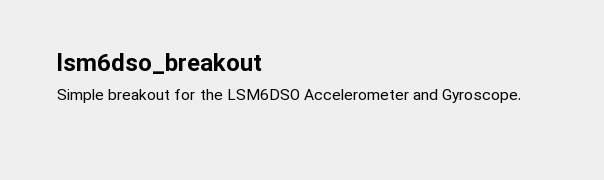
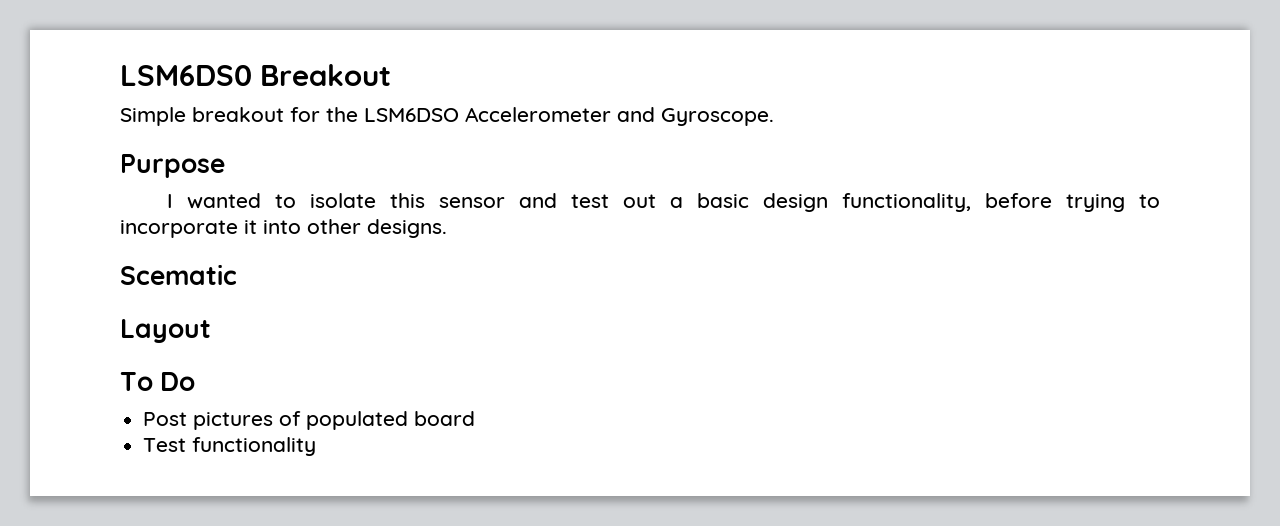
- lsm6dso_breakout
+ LSM6DS0 Breakout
+ Purpose
+ I wanted to isolate this sensor and test out a basic design functionality, before trying to incorporate it into other designs.
+ Scematic
+ Layout
+ To Do
+ Post pictures of populated board
+ Test functionality

